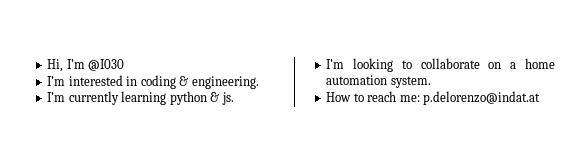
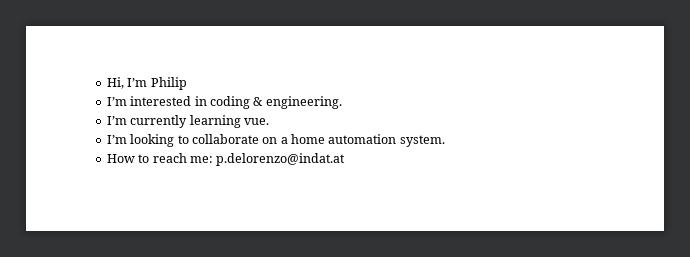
- Hi, I’m @I030
+ Hi, I’m Philip
- I’m currently learning python & js.
+ I’m currently learning vue.

